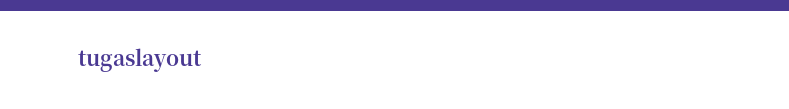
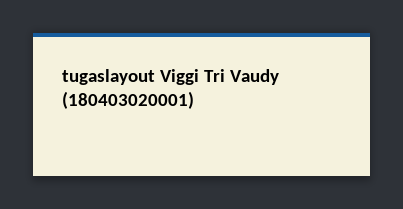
- tugaslayout
+ tugaslayout Viggi Tri Vaudy (180403020001)

